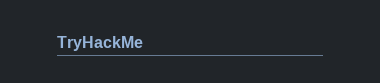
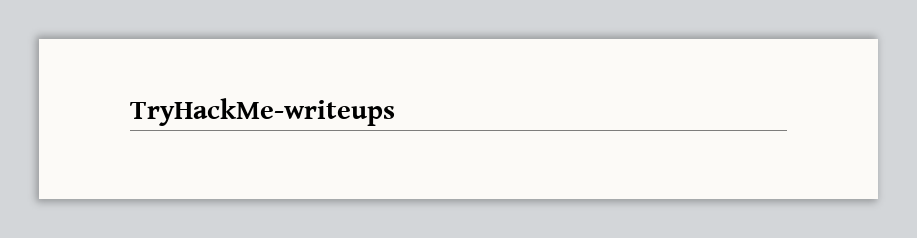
- TryHackMe
+ TryHackMe-writeups

